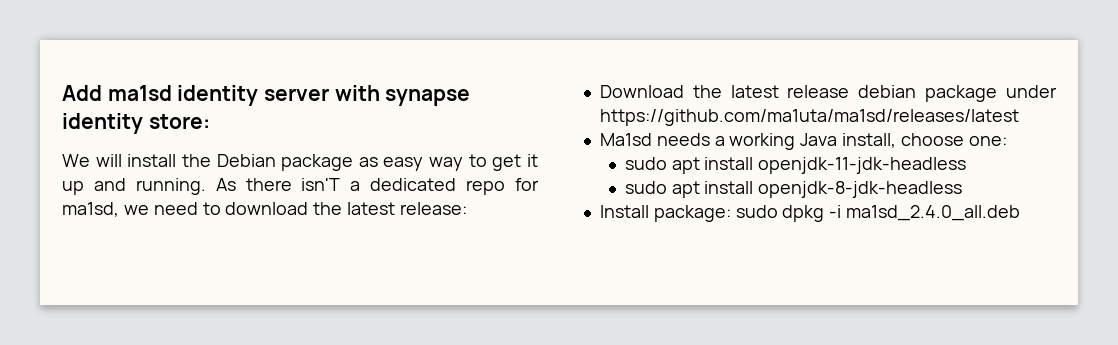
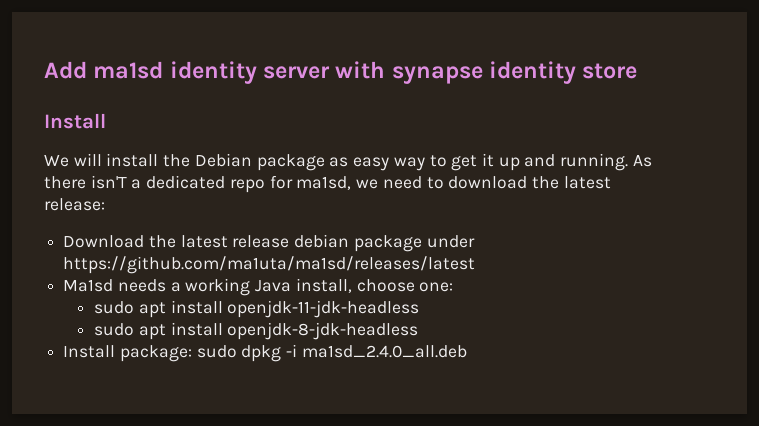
- Add ma1sd identity server with synapse identity store:
+ Add ma1sd identity server with synapse identity store
+ Install

